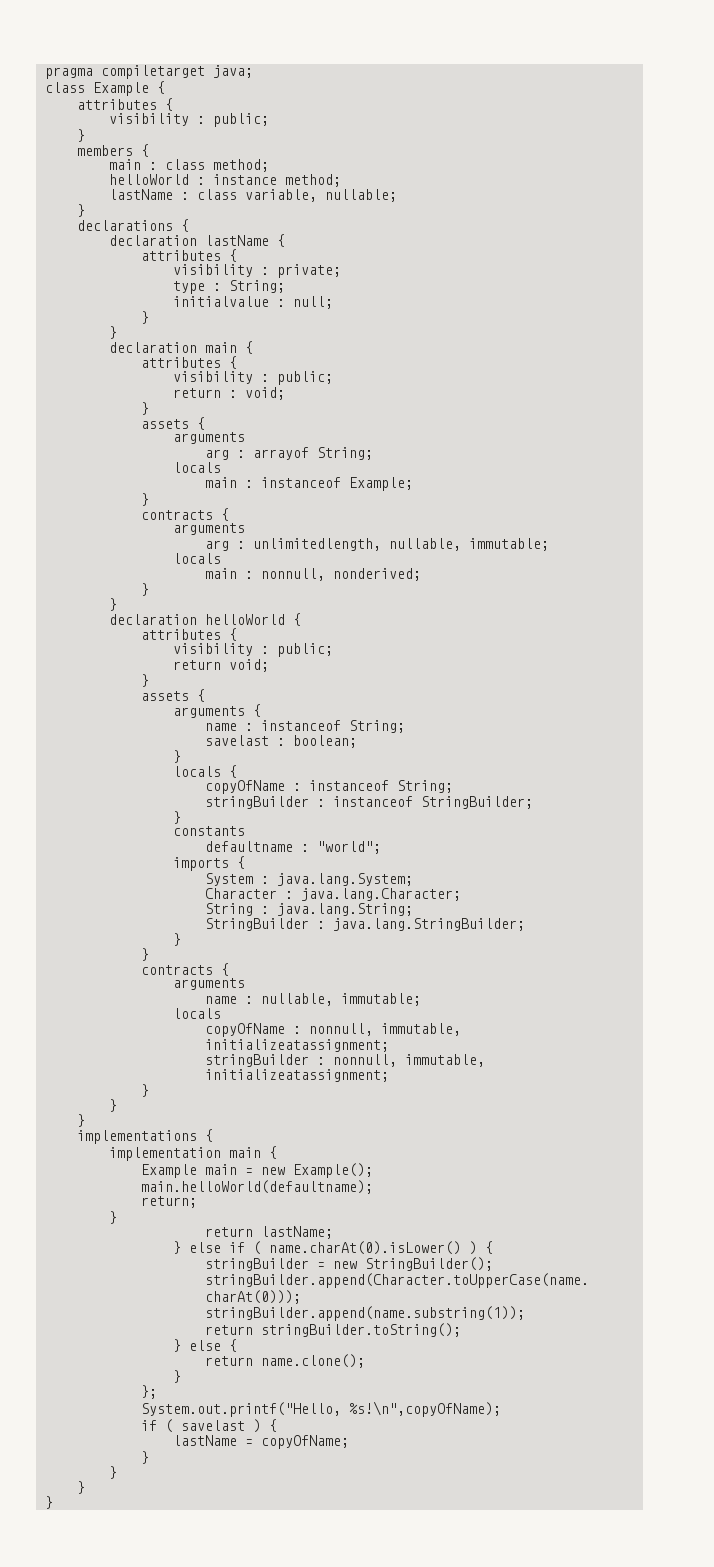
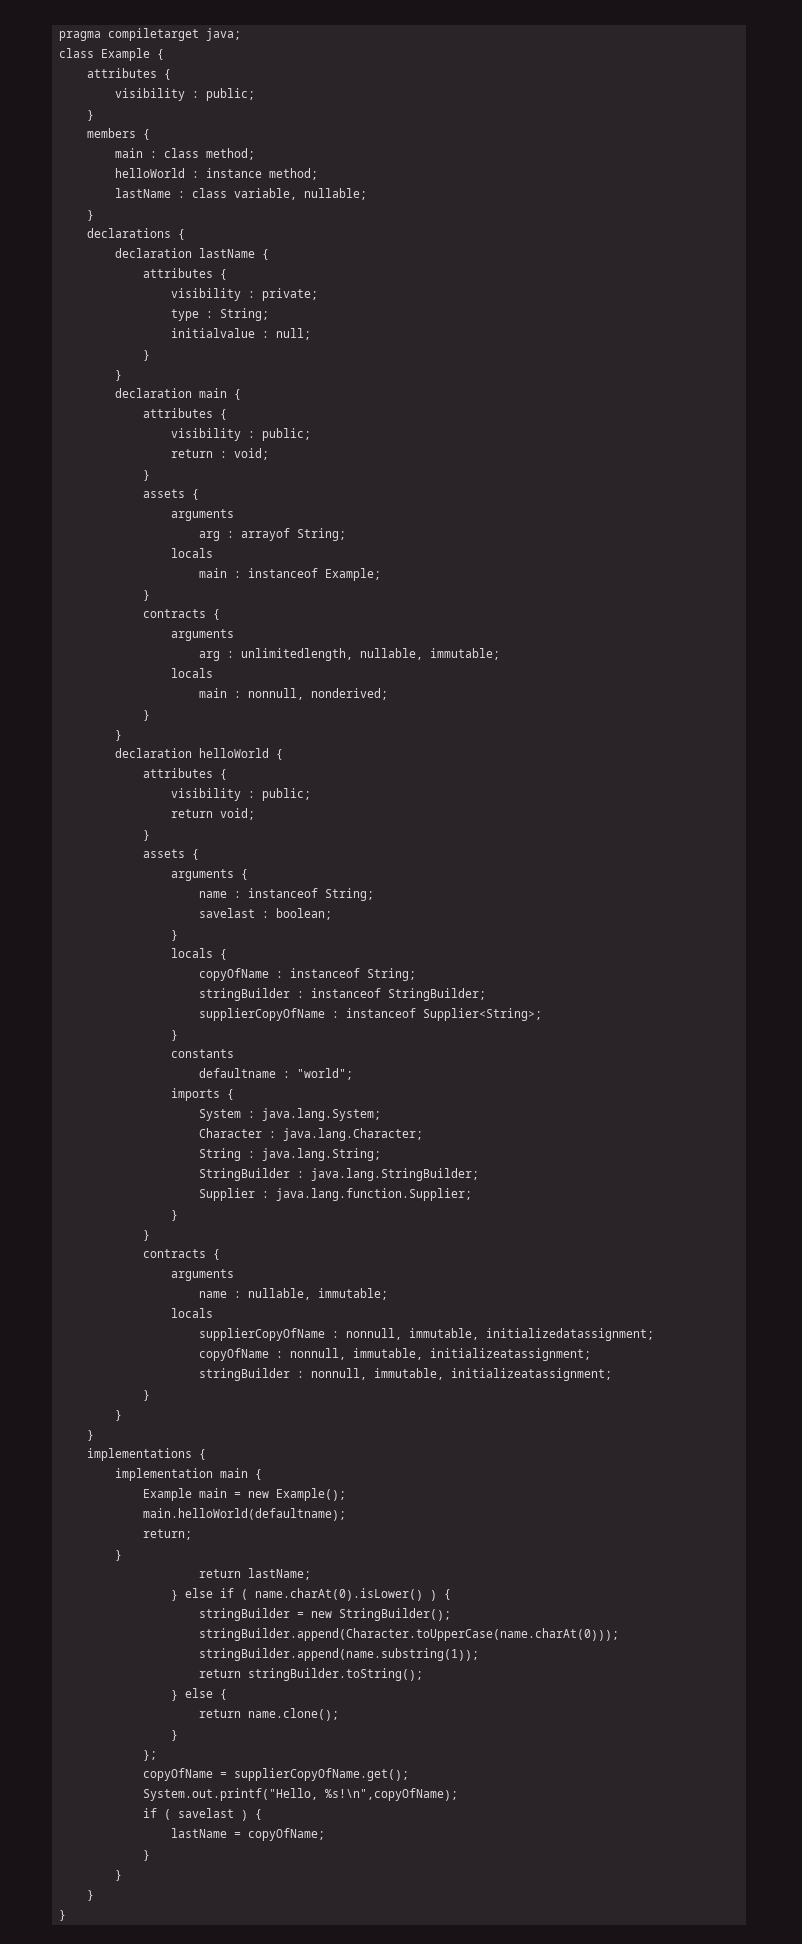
+ supplierCopyOfName : instanceof Supplier<String>;
+ Supplier : java.lang.function.Supplier;
+ supplierCopyOfName : nonnull, immutable, initializedatassignment;
+ copyOfName = supplierCopyOfName.get();

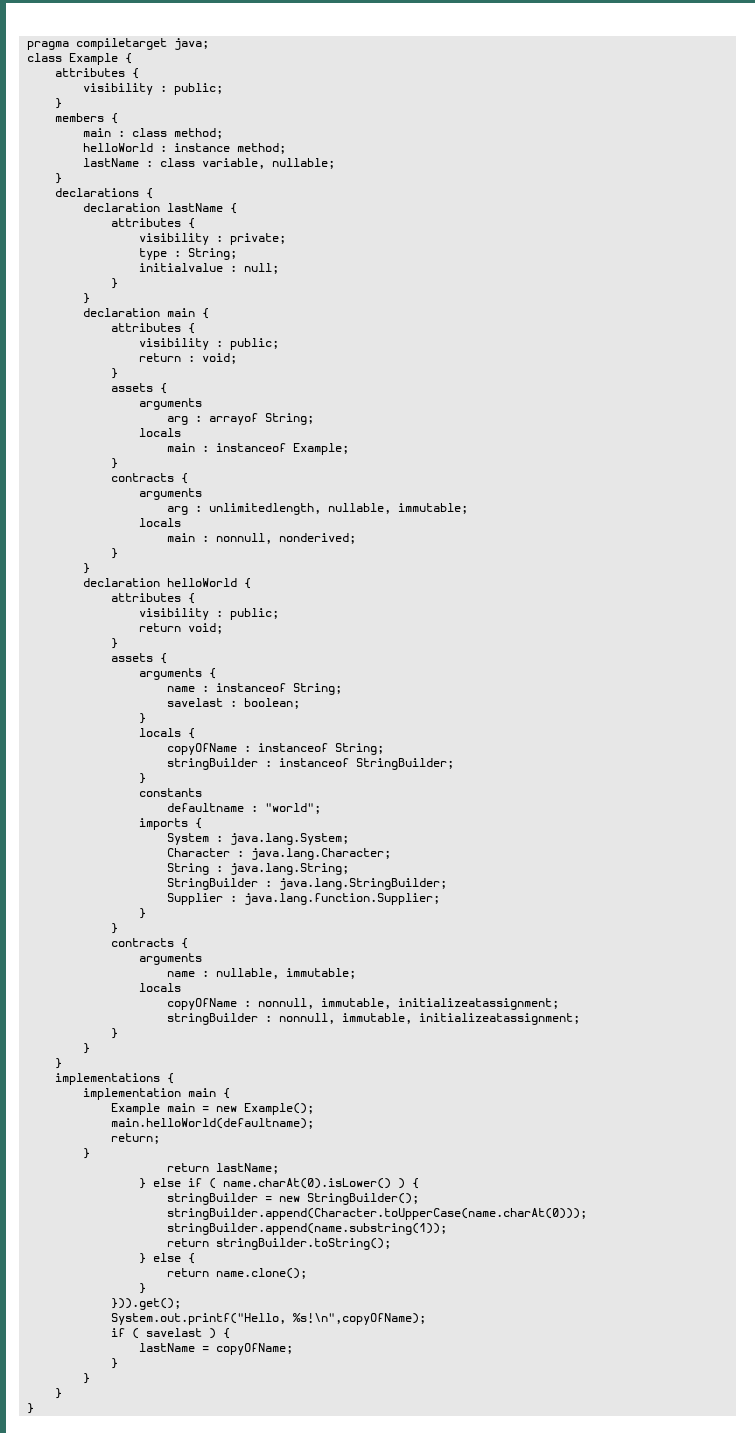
- supplierCopyOfName : instanceof Supplier<String>;
- supplierCopyOfName : nonnull, immutable, initializedatassignment;
- };
- copyOfName = supplierCopyOfName.get();
+ })).get();

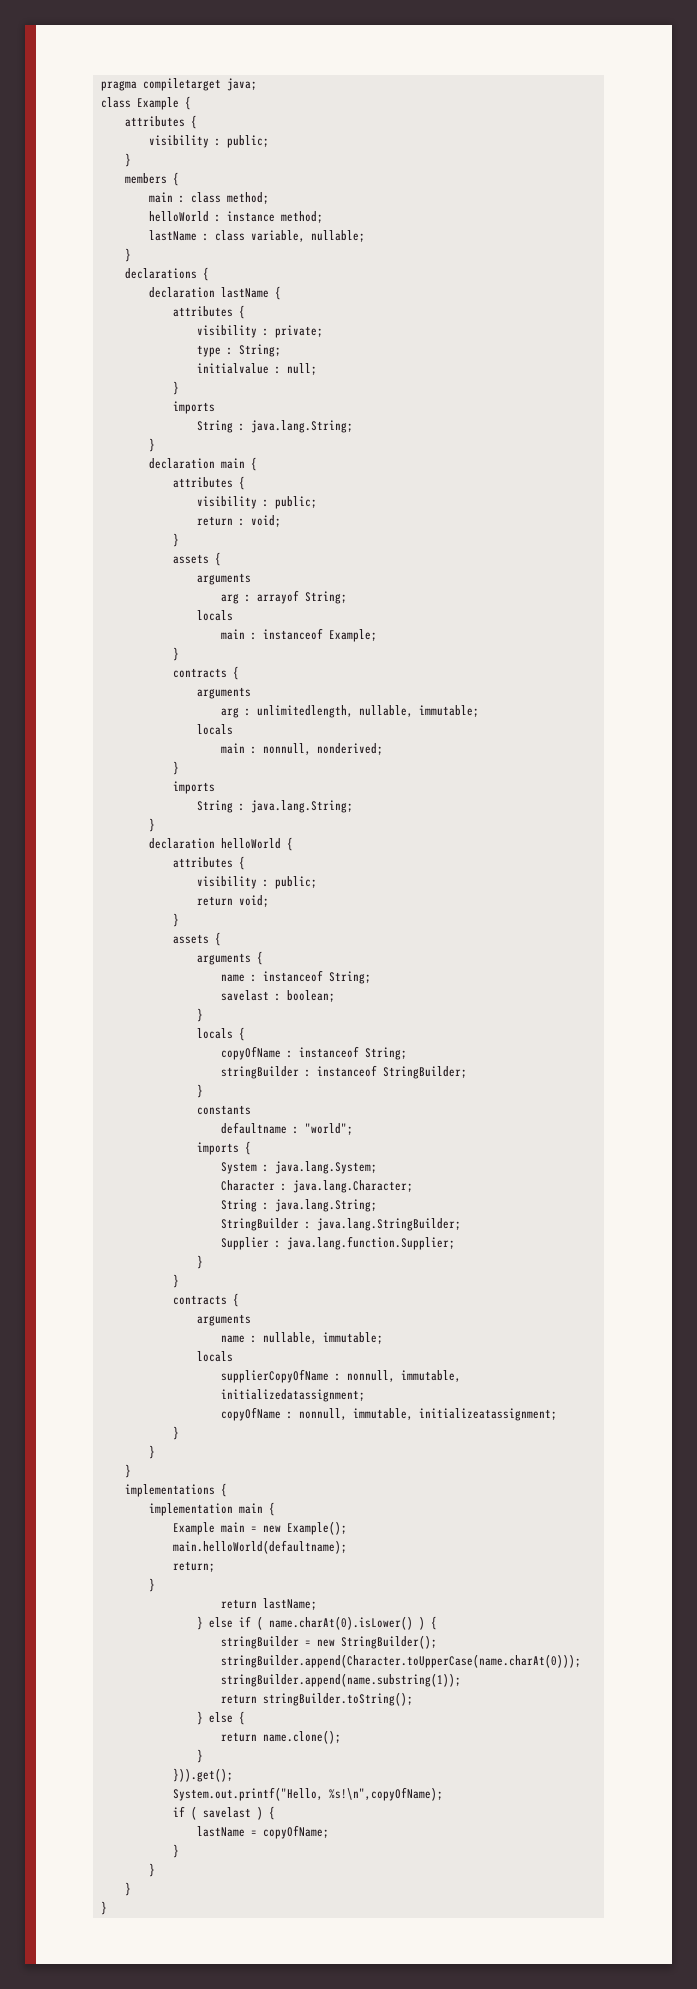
  initialvalue : null;
  }
+ imports
+ String : java.lang.String;
  main : nonnull, nonderived;
  }
+ imports
+ String : java.lang.String;
+ supplierCopyOfName : nonnull, immutable, initializedatassignment;
  copyOfName : nonnull, immutable, initializeatassignment;
- stringBuilder : nonnull, immutable, initializeatassignment;

